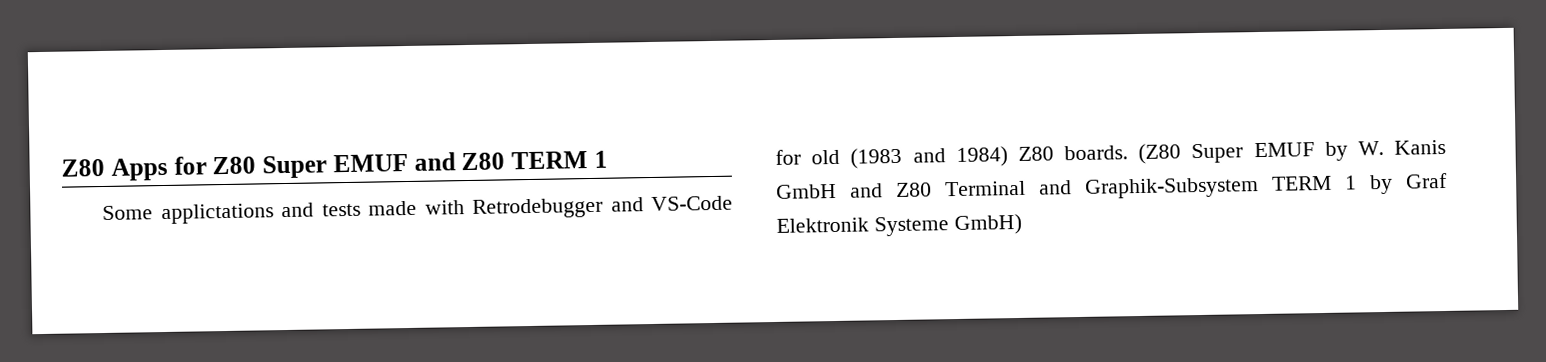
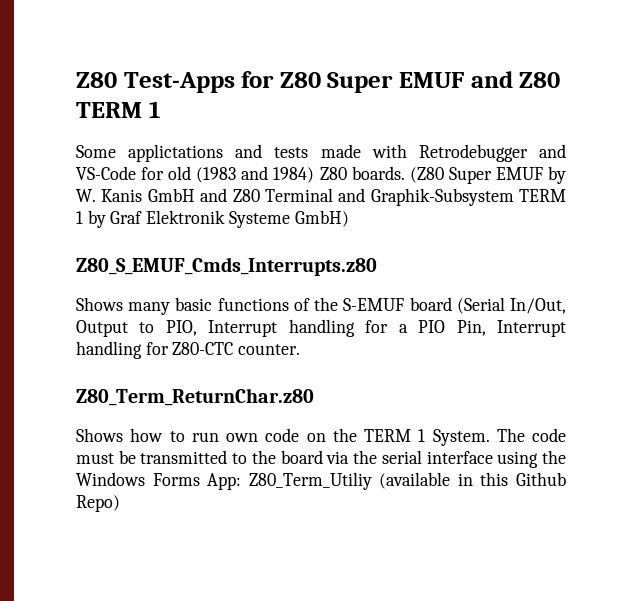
- Z80 Apps for Z80 Super EMUF and Z80 TERM 1
+ Z80 Test-Apps for Z80 Super EMUF and Z80 TERM 1
+ Z80_S_EMUF_Cmds_Interrupts.z80
+ Shows many basic functions of the S-EMUF board (Serial In/Out, Output to PIO, Interrupt handling for a PIO Pin, Interrupt handling for Z80-CTC counter.
+ Z80_Term_ReturnChar.z80
+ Shows how to run own code on the TERM 1 System. The code must be transmitted to the board via the serial interface using the Windows Forms App: Z80_Term_Utiliy (available in this Github Repo)

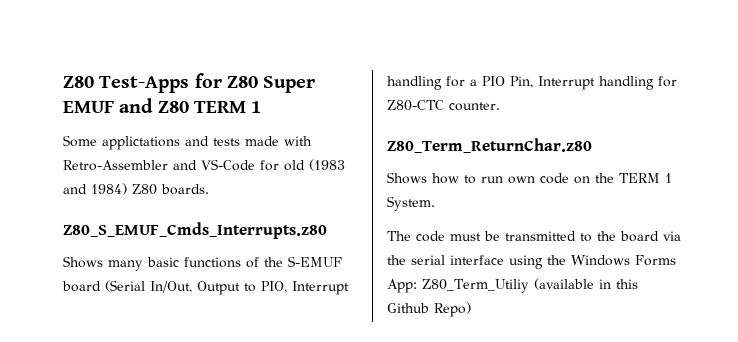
- Some applictations and tests made with Retrodebugger and VS-Code for old (1983 and 1984) Z80 boards. (Z80 Super EMUF by W. Kanis GmbH and Z80 Terminal and Graphik-Subsystem TERM 1 by Graf Elektronik Systeme GmbH)
+ Some applictations and tests made with Retro-Assembler and VS-Code for old (1983 and 1984) Z80 boards.
- Shows how to run own code on the TERM 1 System. The code must be transmitted to the board via the serial interface using the Windows Forms App: Z80_Term_Utiliy (available in this Github Repo)
+ Shows how to run own code on the TERM 1 System.
+ The code must be transmitted to the board via the serial interface using the Windows Forms App: Z80_Term_Utiliy (available in this Github Repo)

